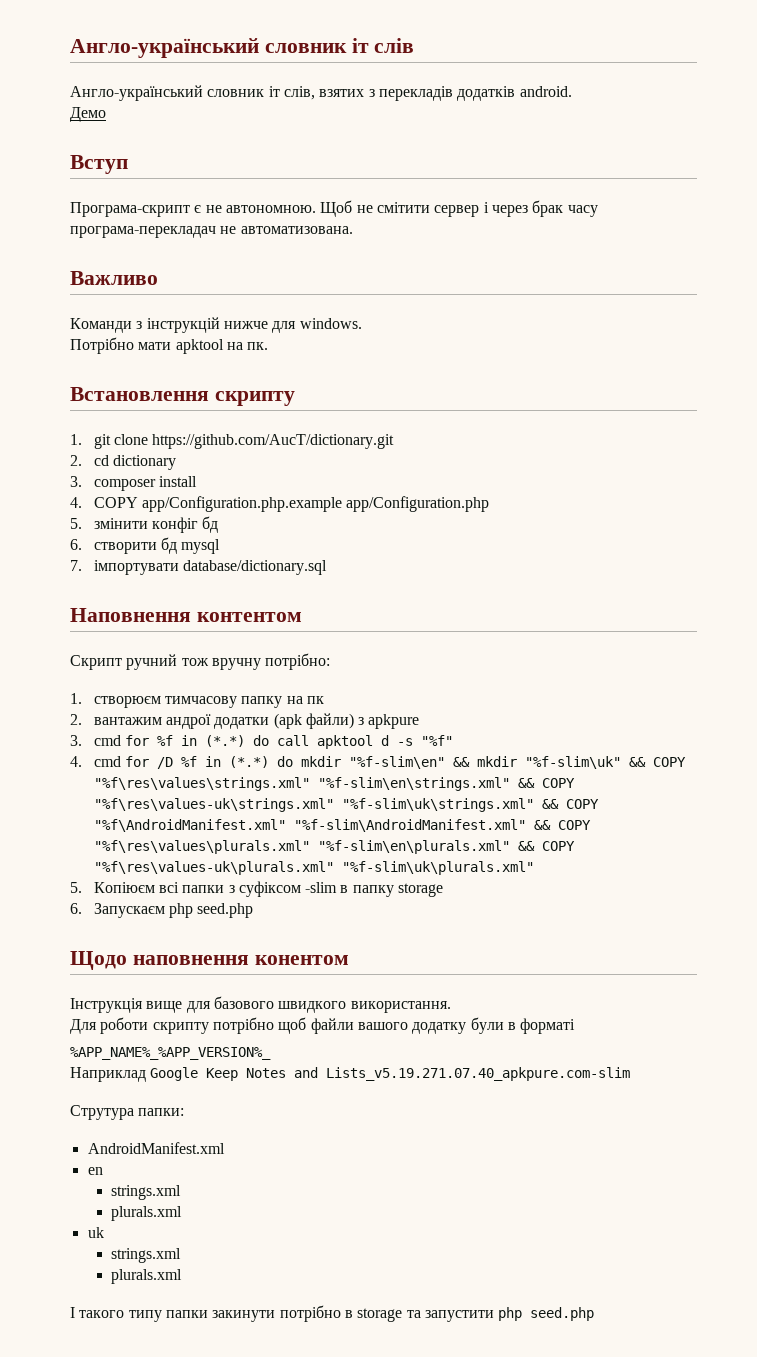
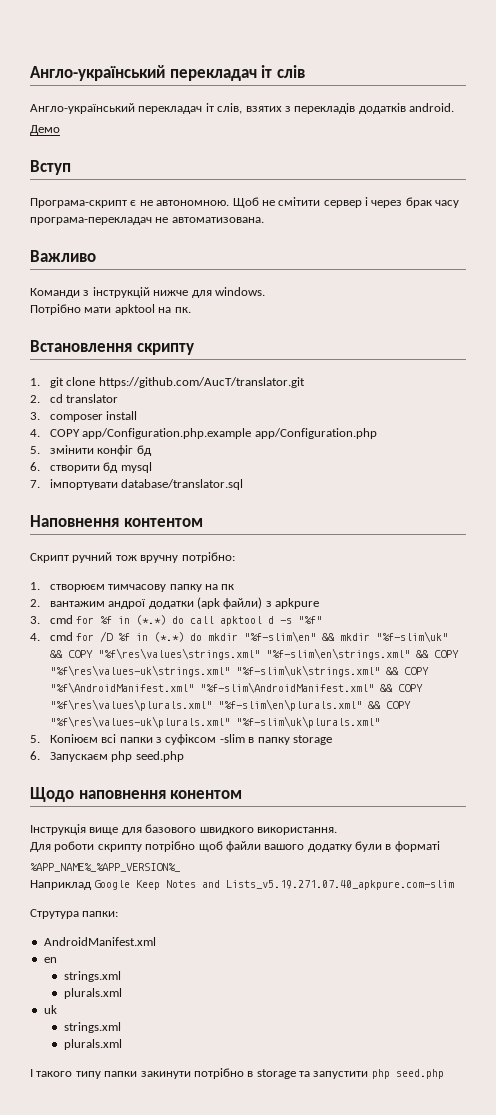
- Англо-український словник іт слів
+ Англо-український перекладач іт слів
- Англо-український словник іт слів, взятих з перекладів додатків android.
+ Англо-український перекладач іт слів, взятих з перекладів додатків android.
- 1. git clone https://github.com/AucT/dictionary.git
+ 1. git clone https://github.com/AucT/translator.git
- 2. cd dictionary
+ 2. cd translator
- 7. імпортувати database/dictionary.sql
+ 7. імпортувати database/translator.sql

